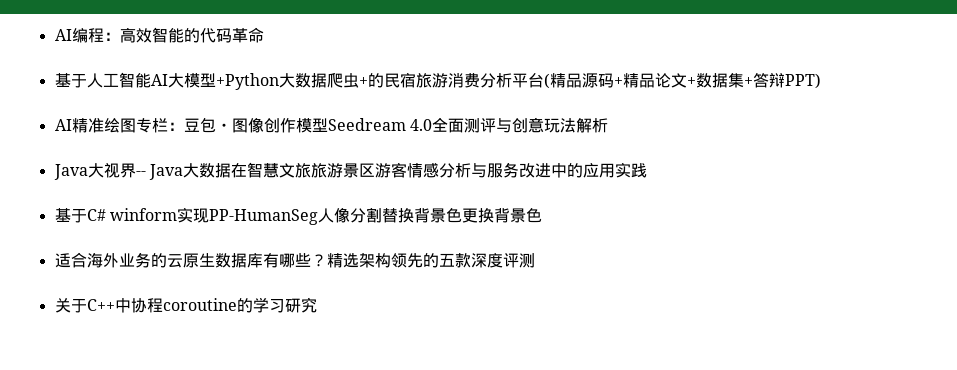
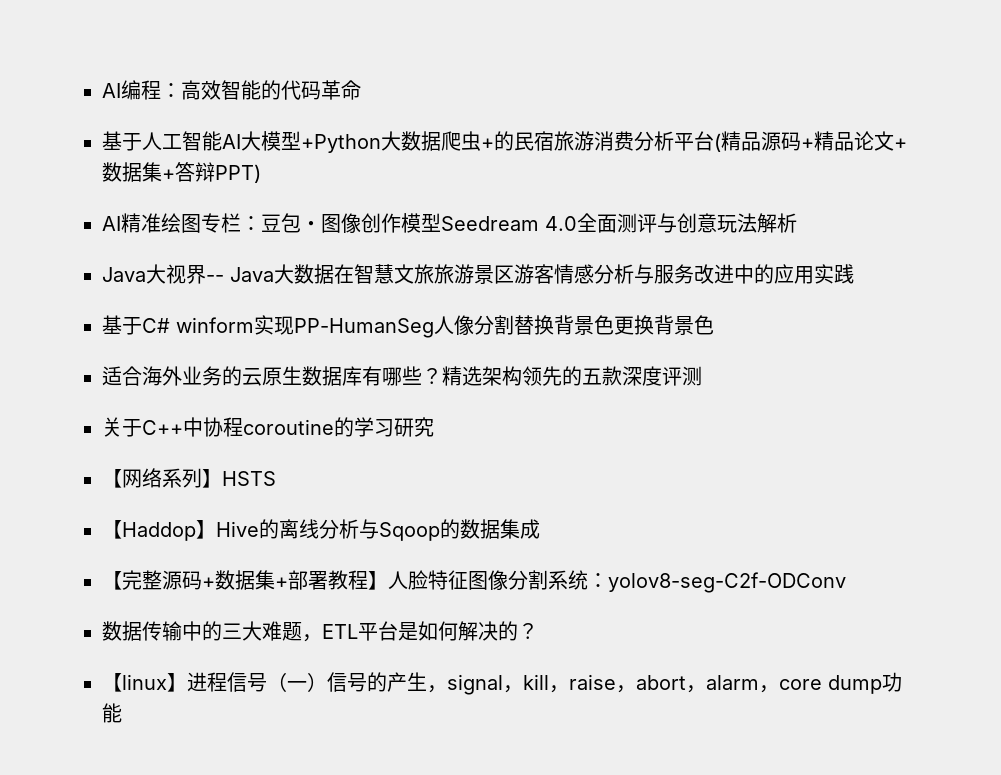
+ 【网络系列】HSTS
+ 【Haddop】Hive的离线分析与Sqoop的数据集成
+ 【完整源码+数据集+部署教程】人脸特征图像分割系统：yolov8-seg-C2f-ODConv
+ 数据传输中的三大难题，ETL平台是如何解决的？
+ 【linux】进程信号（一）信号的产生，signal，kill，raise，abort，alarm，core dump功能

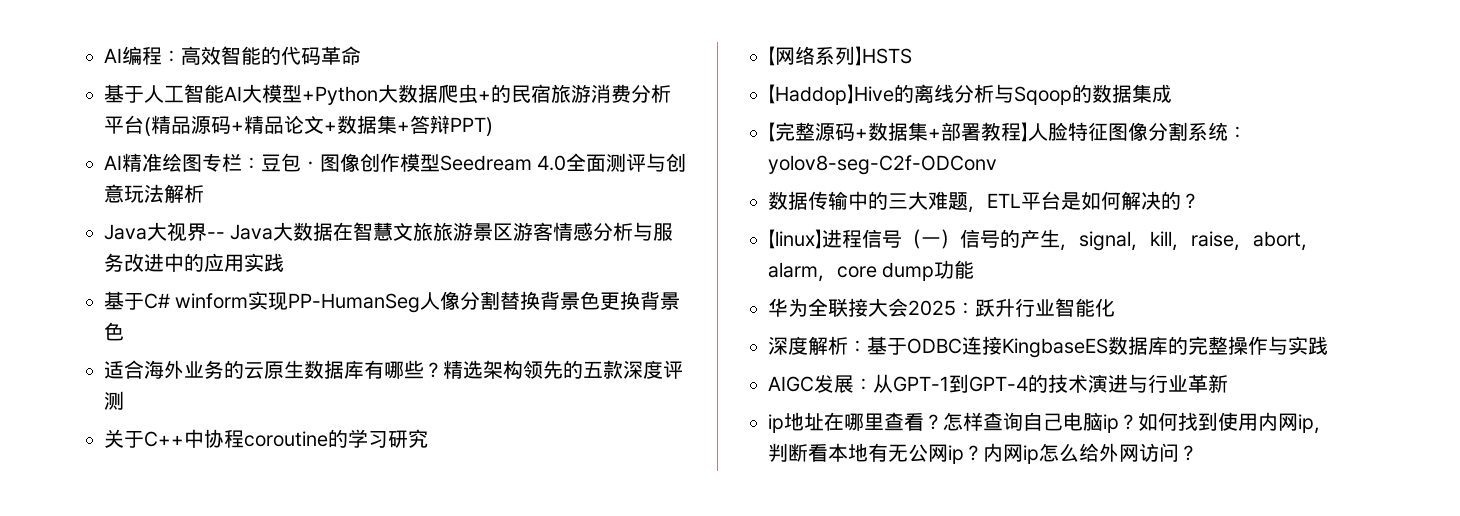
+ 华为全联接大会2025：跃升行业智能化
+ 深度解析：基于ODBC连接KingbaseES数据库的完整操作与实践
+ AIGC发展：从GPT-1到GPT-4的技术演进与行业革新
+ ip地址在哪里查看？怎样查询自己电脑ip？如何找到使用内网ip，判断看本地有无公网ip？内网ip怎么给外网访问？

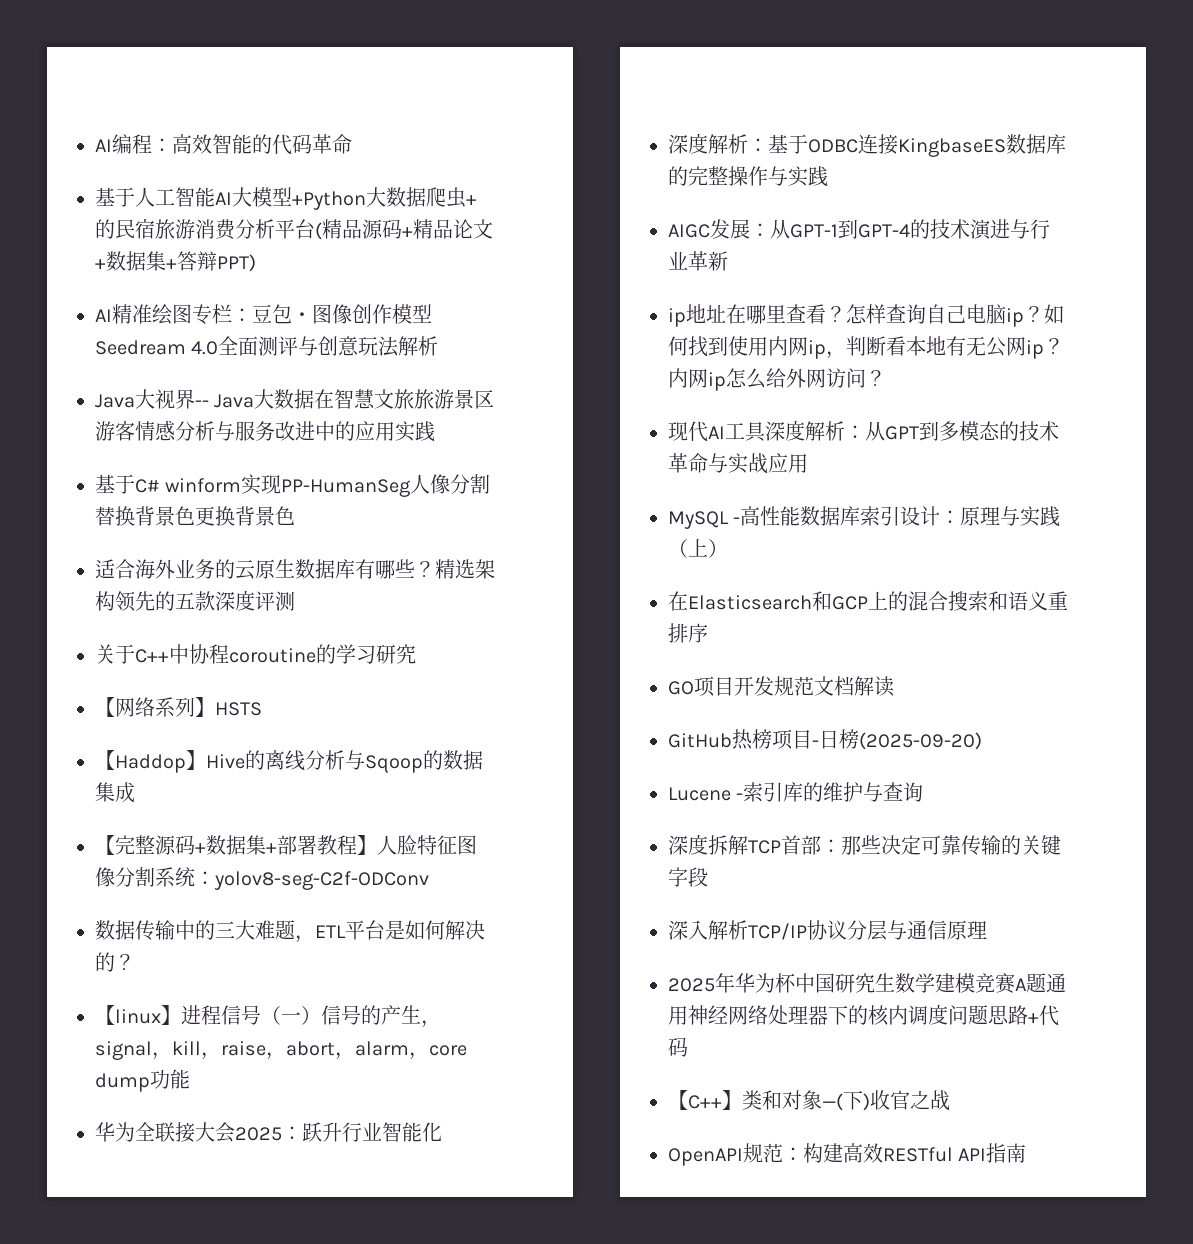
+ 现代AI工具深度解析：从GPT到多模态的技术革命与实战应用
+ MySQL -高性能数据库索引设计：原理与实践（上）
+ 在Elasticsearch和GCP上的混合搜索和语义重排序
+ GO项目开发规范文档解读
+ GitHub热榜项目-日榜(2025-09-20)
+ Lucene -索引库的维护与查询
+ 深度拆解TCP首部：那些决定可靠传输的关键字段
+ 深入解析TCP/IP协议分层与通信原理
+ 2025年华为杯中国研究生数学建模竞赛A题通用神经网络处理器下的核内调度问题思路+代码
+ 【C++】类和对象—(下)收官之战
+ OpenAPI规范：构建高效RESTful API指南

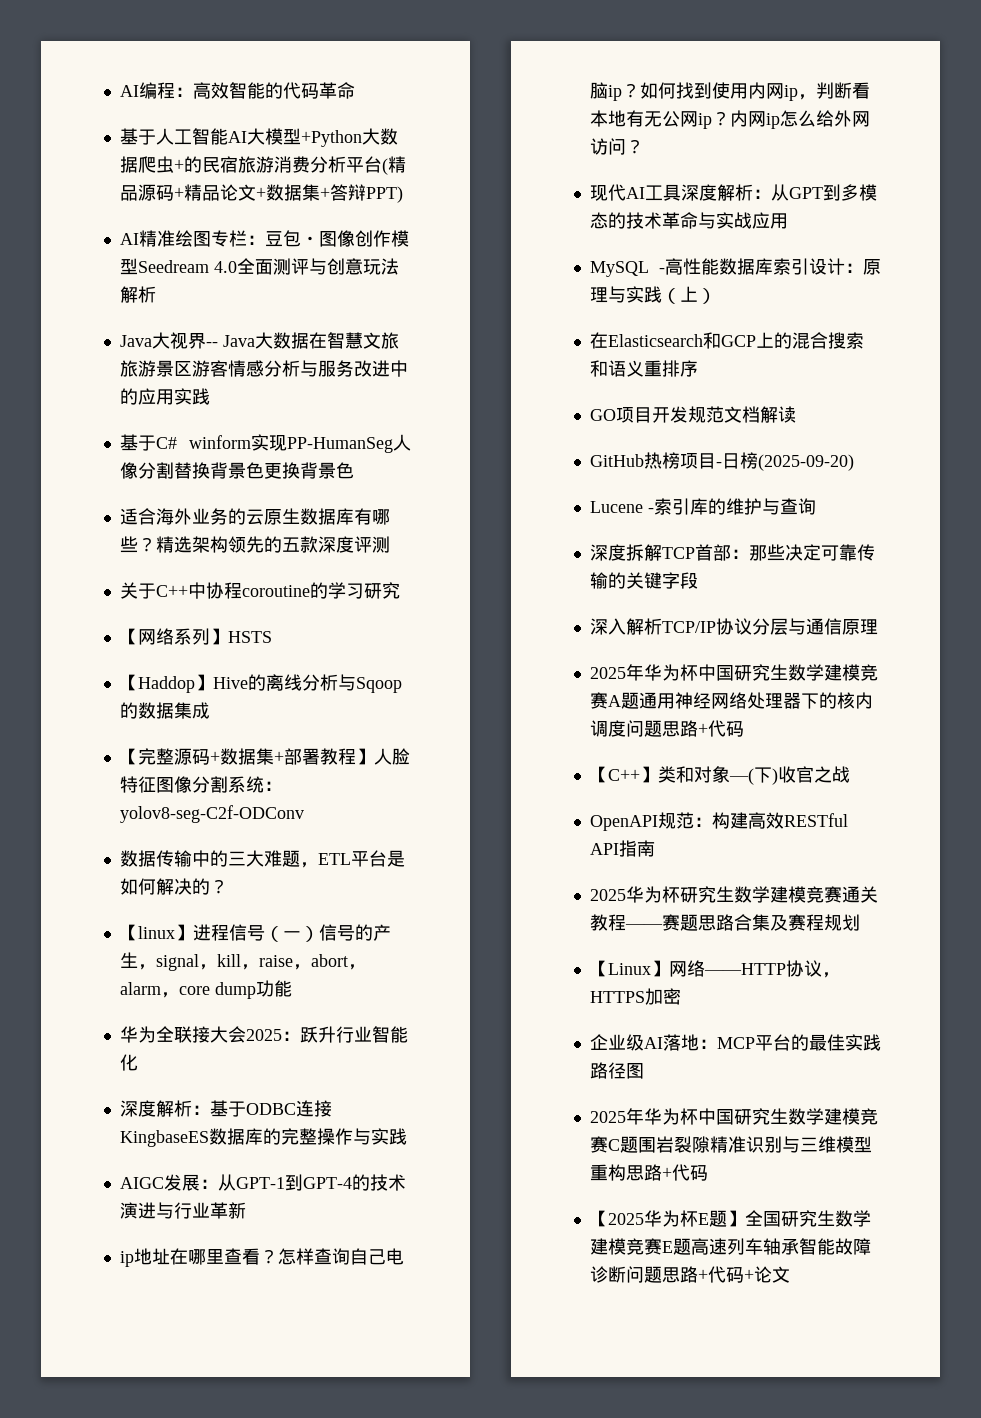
+ 2025华为杯研究生数学建模竞赛通关教程——赛题思路合集及赛程规划
+ 【Linux】网络——HTTP协议，HTTPS加密
+ 企业级AI落地：MCP平台的最佳实践路径图
+ 2025年华为杯中国研究生数学建模竞赛C题围岩裂隙精准识别与三维模型重构思路+代码
+ 【2025华为杯E题】全国研究生数学建模竞赛E题高速列车轴承智能故障诊断问题思路+代码+论文

